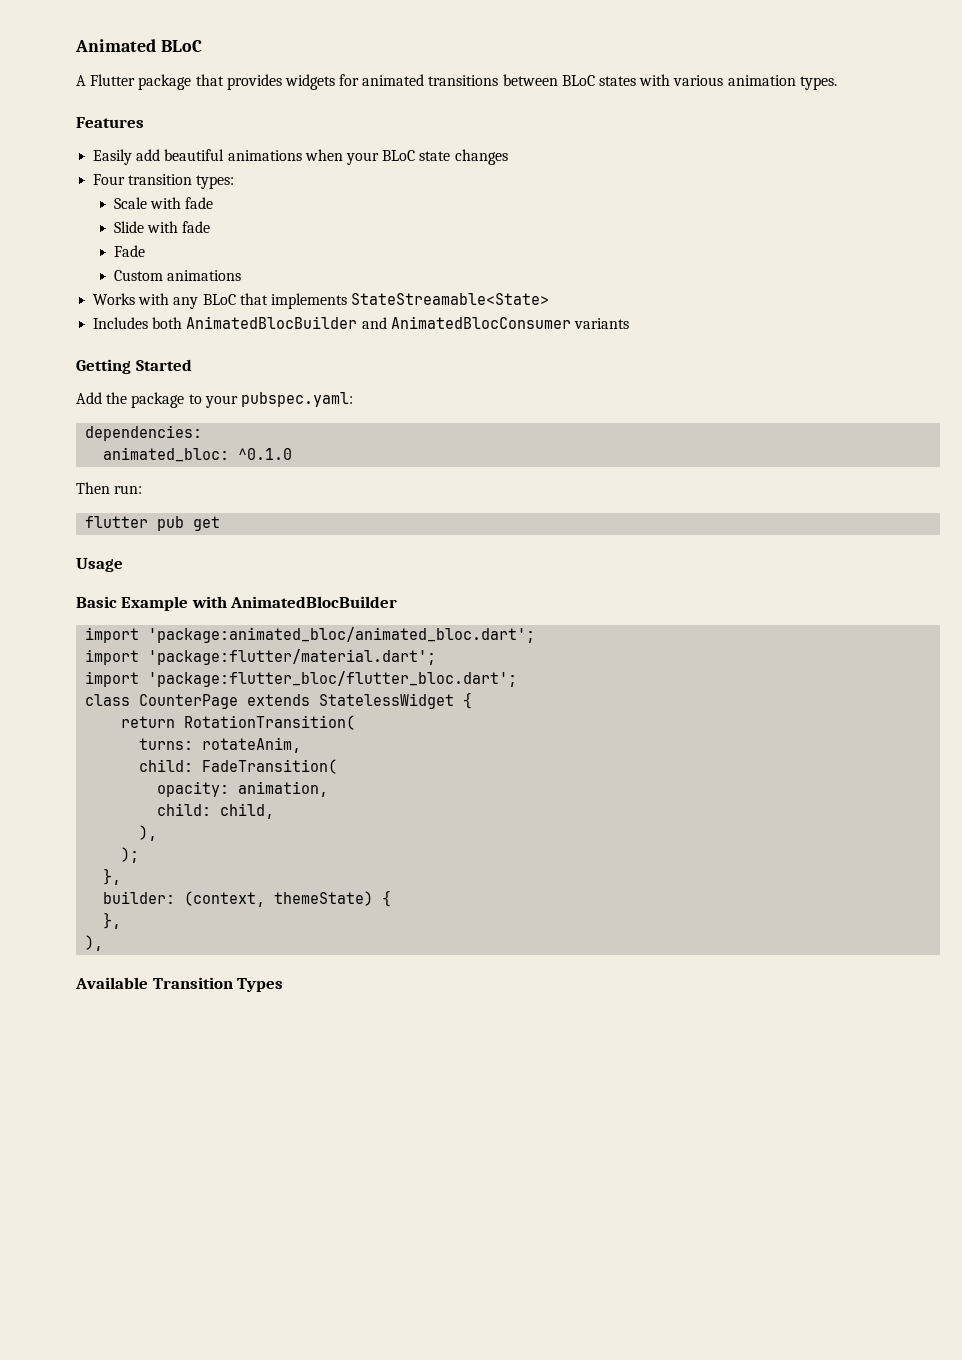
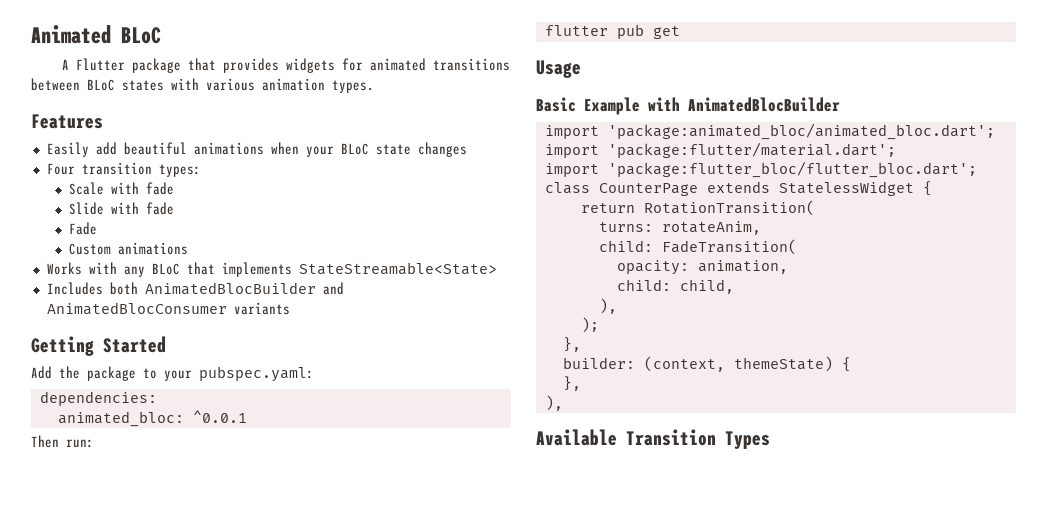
- animated_bloc: ^0.1.0
+ animated_bloc: ^0.0.1

